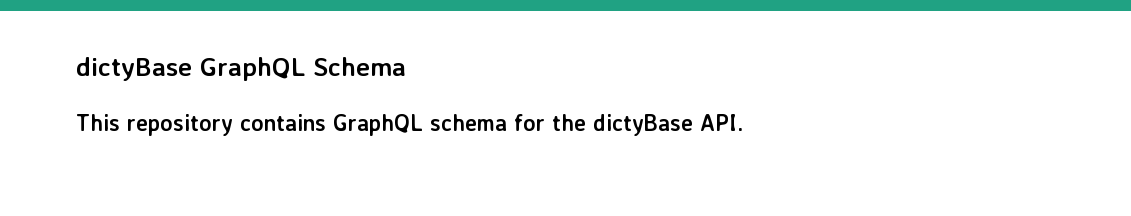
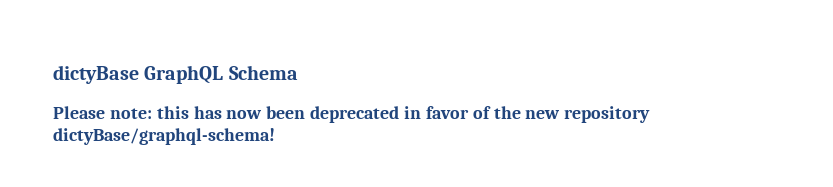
- This repository contains GraphQL schema for the dictyBase API.
+ Please note: this has now been deprecated in favor of the new repository dictyBase/graphql-schema!

